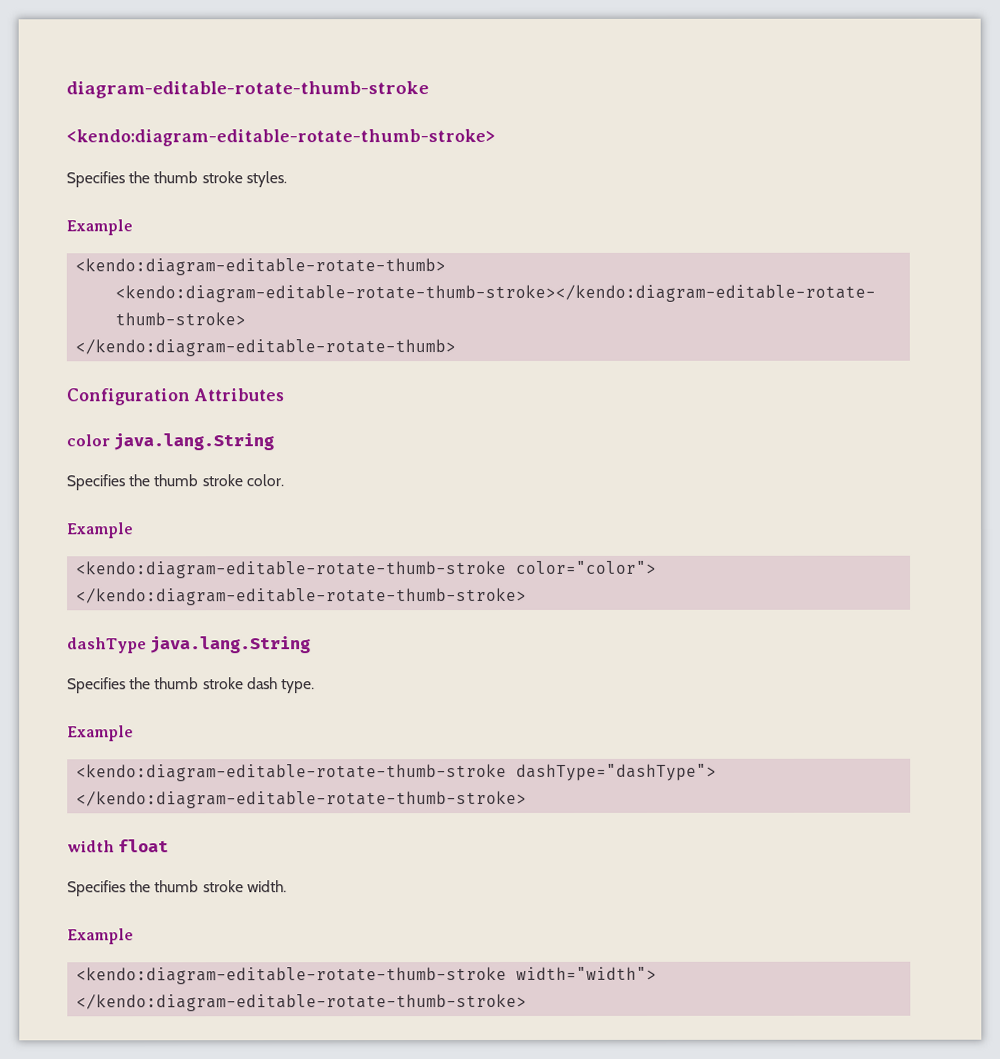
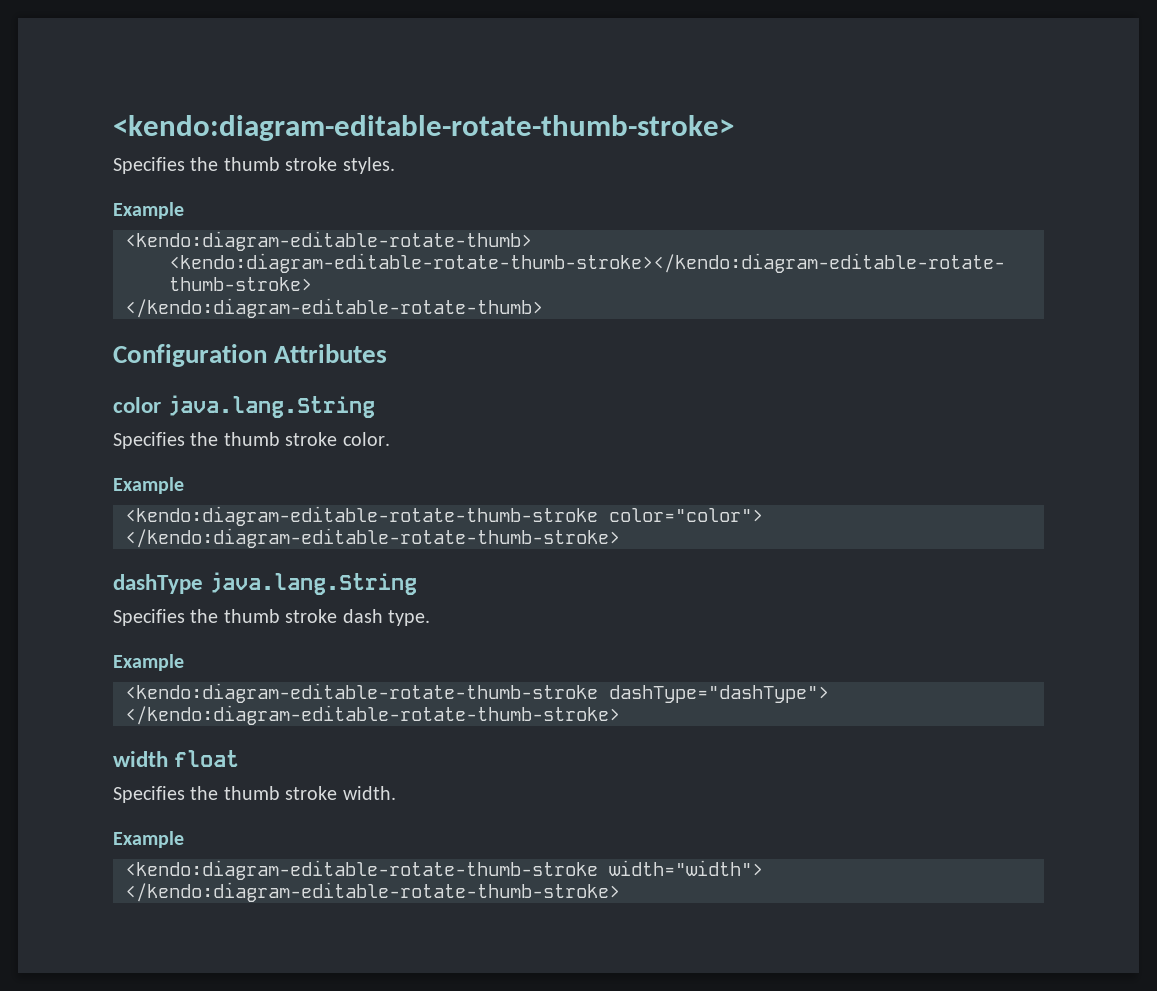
- diagram-editable-rotate-thumb-stroke

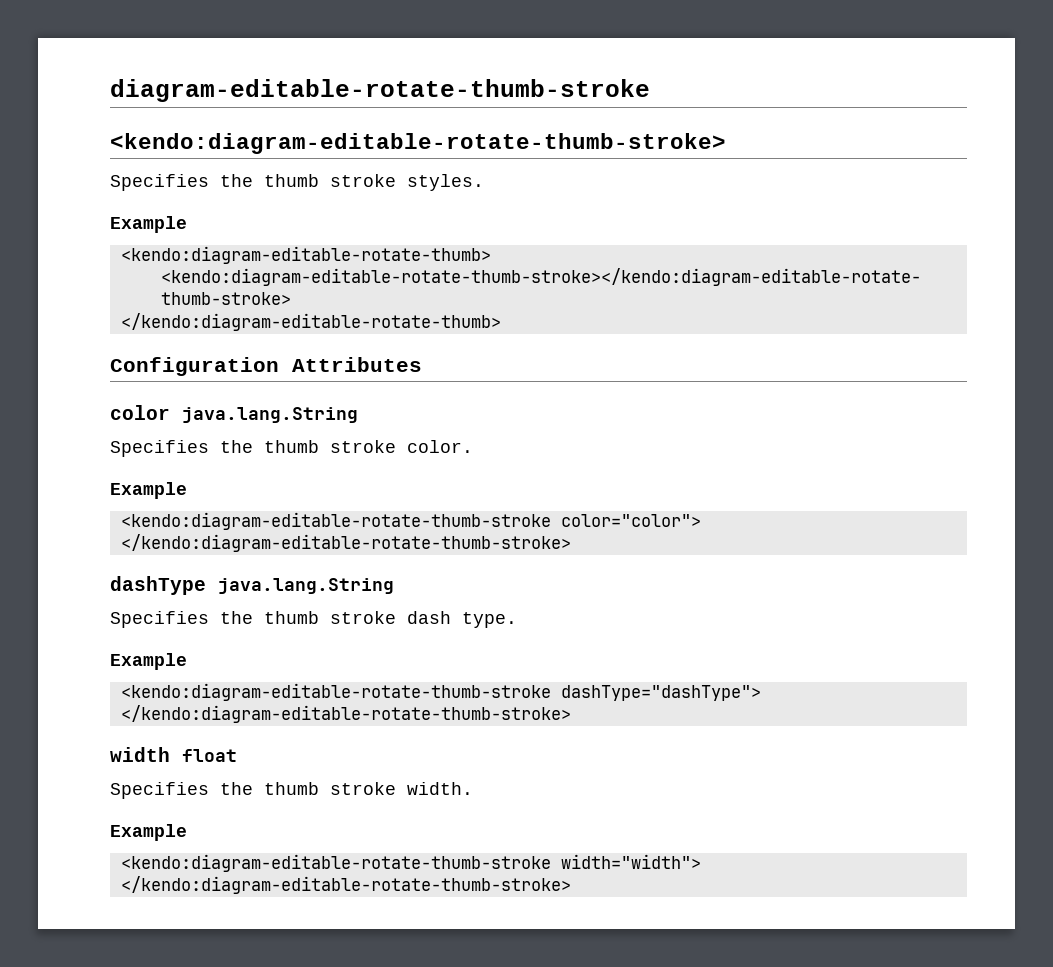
+ diagram-editable-rotate-thumb-stroke

